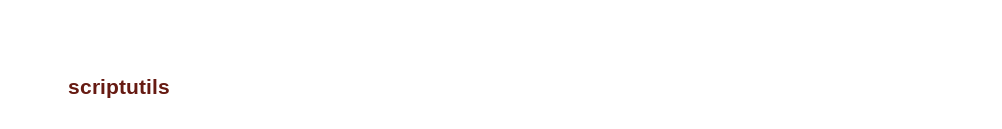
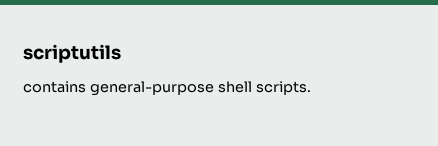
+ contains general-purpose shell scripts.

